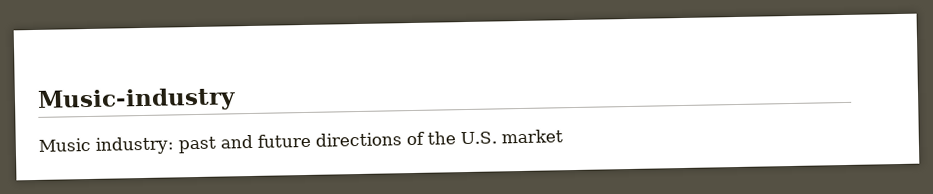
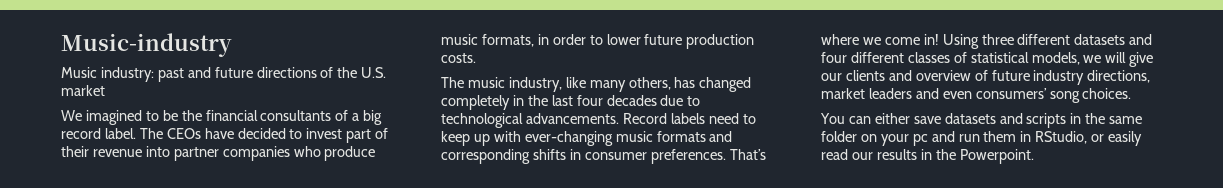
+ We imagined to be the financial consultants of a big record label. The CEOs have decided to invest part of their revenue into partner companies who produce music formats, in order to lower future production costs.
+ The music industry, like many others, has changed completely in the last four decades due to technological advancements. Record labels need to keep up with ever-changing music formats and corresponding shifts in consumer preferences. That’s where we come in! Using three different datasets and four different classes of statistical models, we will give our clients and overview of future industry directions, market leaders and even consumers’ song choices.
+ You can either save datasets and scripts in the same folder on your pc and run them in RStudio, or easily read our results in the Powerpoint.

